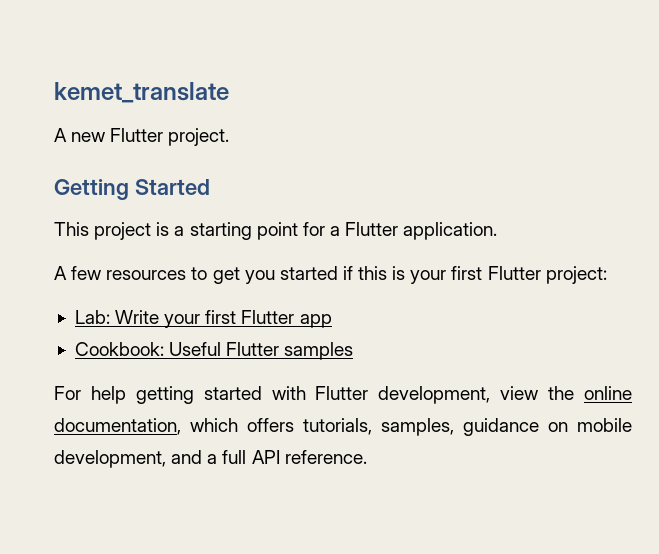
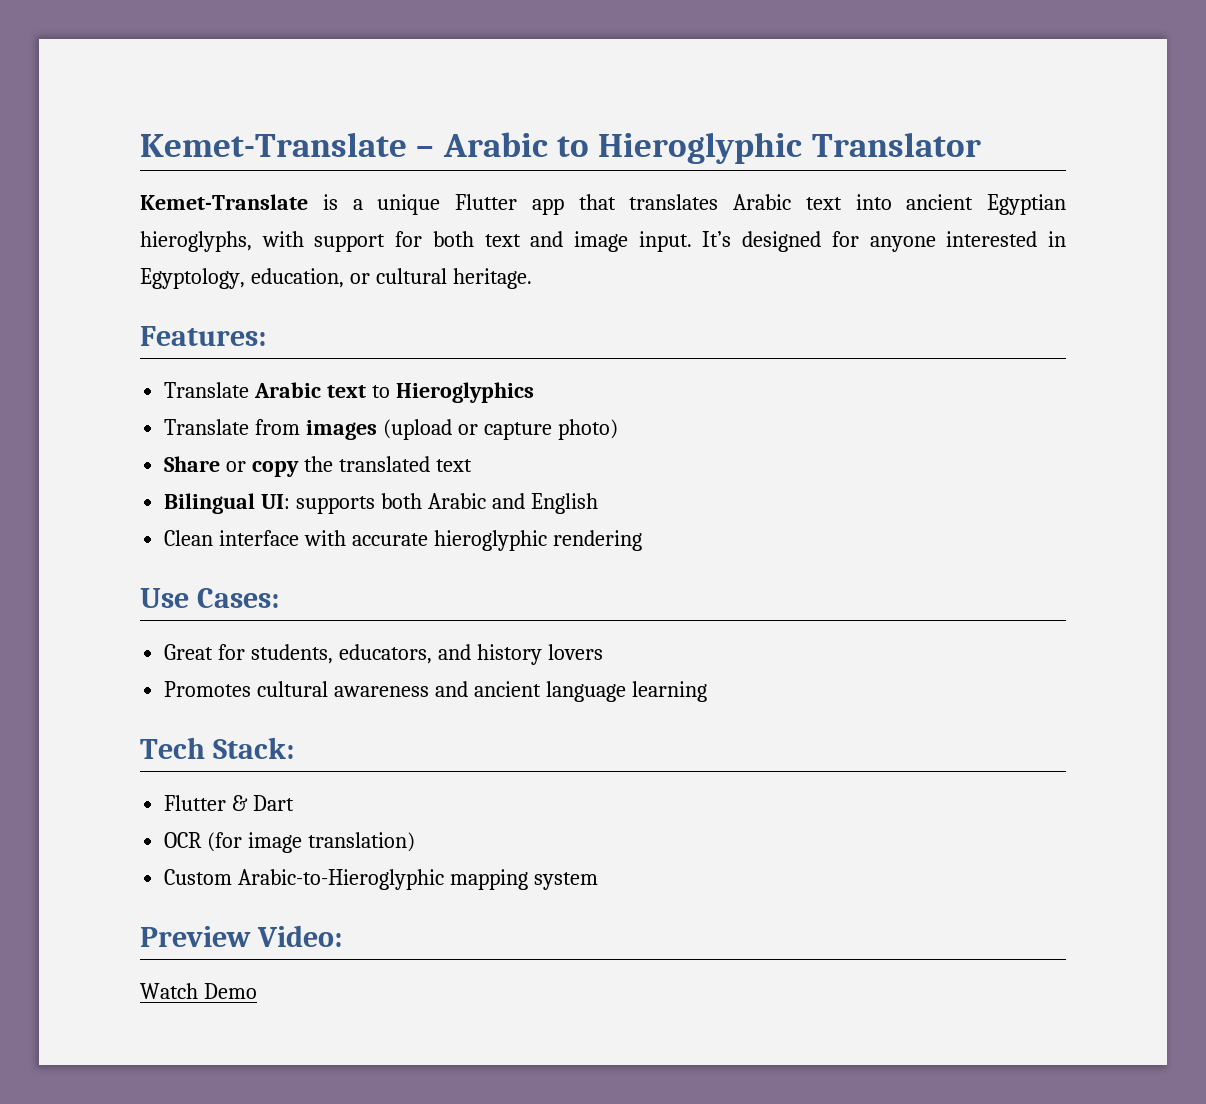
- kemet_translate
- A new Flutter project.
- Getting Started
- This project is a starting point for a Flutter application.
- A few resources to get you started if this is your first Flutter project:
- Lab: Write your first Flutter app
- Cookbook: Useful Flutter samples
- For help getting started with Flutter development, view the online documentation, which offers tutorials, samples, guidance on mobile development, and a full API reference.
+ Kemet-Translate – Arabic to Hieroglyphic Translator
+ Kemet-Translate is a unique Flutter app that translates Arabic text into ancient Egyptian hieroglyphs, with support for both text and image input. It’s designed for anyone interested in Egyptology, education, or cultural heritage.
+ Features:
+ Translate Arabic text to Hieroglyphics
+ Translate from images (upload or capture photo)
+ Share or copy the translated text
+ Bilingual UI: supports both Arabic and English
+ Clean interface with accurate hieroglyphic rendering
+ Use Cases:
+ Great for students, educators, and history lovers
+ Promotes cultural awareness and ancient language learning
+ Tech Stack:
+ Flutter & Dart
+ OCR (for image translation)
+ Custom Arabic-to-Hieroglyphic mapping system
+ Preview Video:
+ Watch Demo

